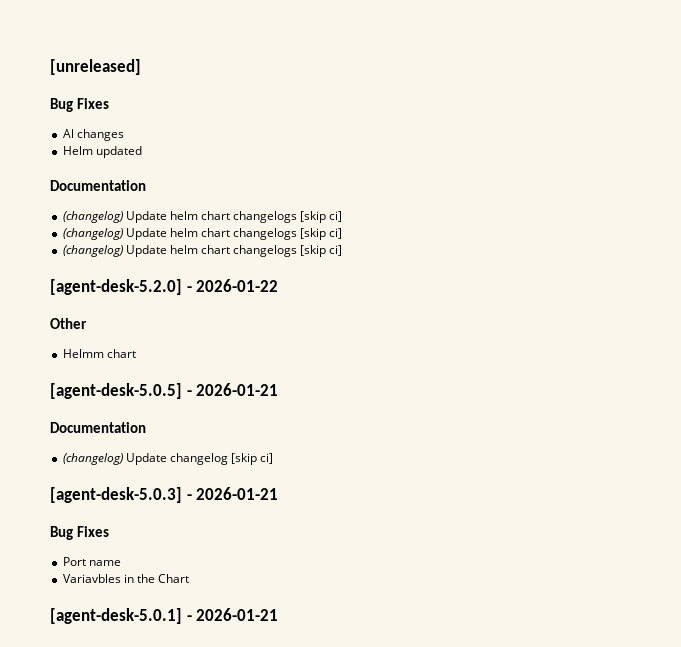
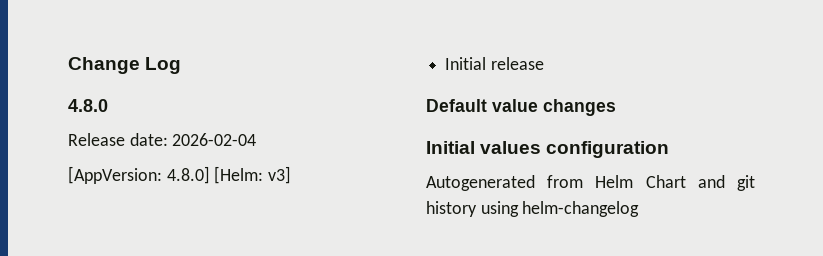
- [unreleased]
- Bug Fixes
- Al changes
- Helm updated
- Documentation
- (changelog) Update helm chart changelogs [skip ci]
- (changelog) Update helm chart changelogs [skip ci]
- (changelog) Update helm chart changelogs [skip ci]
- [agent-desk-5.2.0] - 2026-01-22
- Other
- Helmm chart
- [agent-desk-5.0.5] - 2026-01-21
- Documentation
- (changelog) Update changelog [skip ci]
- [agent-desk-5.0.3] - 2026-01-21
- Bug Fixes
- Port name
- Variavbles in the Chart
- [agent-desk-5.0.1] - 2026-01-21
+ Change Log
+ 4.8.0
+ Release date: 2026-02-04
+ [AppVersion: 4.8.0] [Helm: v3]
+ Initial release
+ Default value changes
+ Initial values configuration
+ Autogenerated from Helm Chart and git history using helm-changelog

